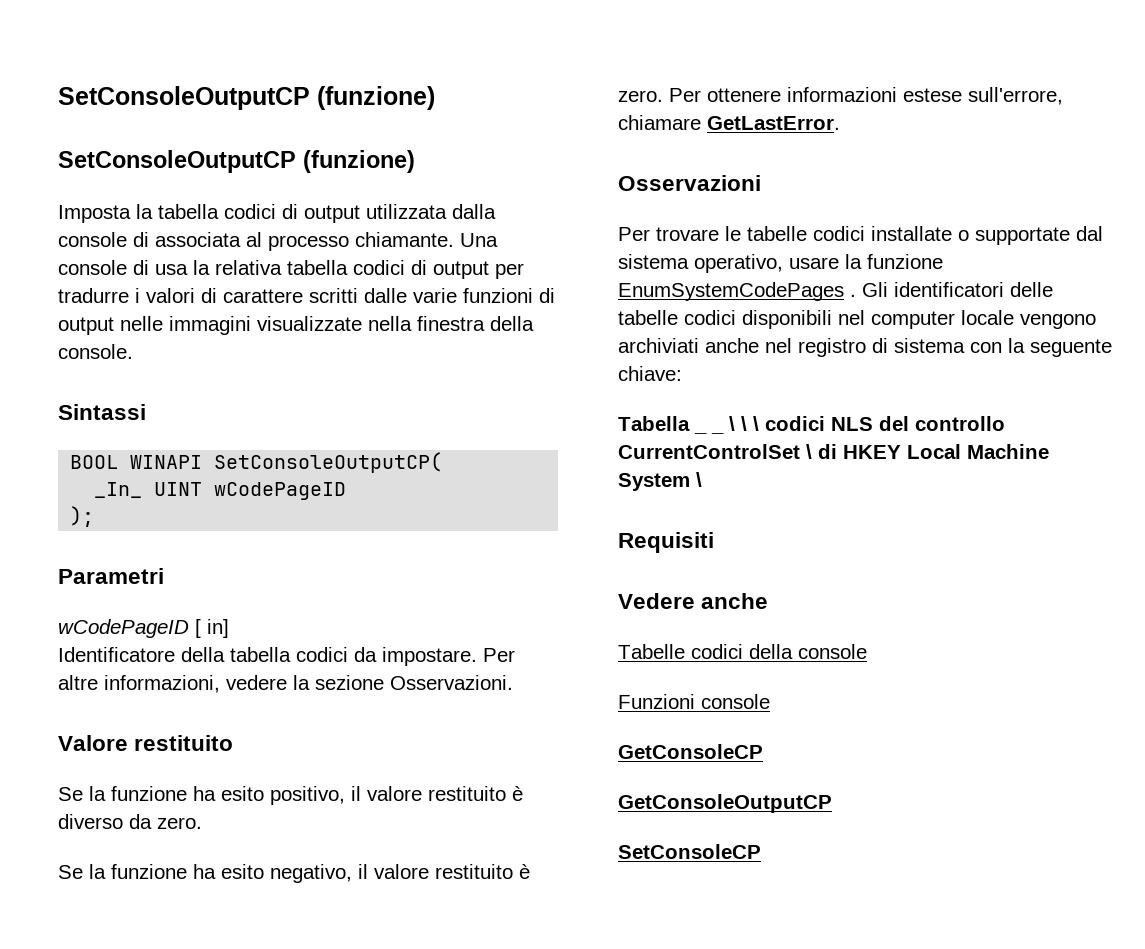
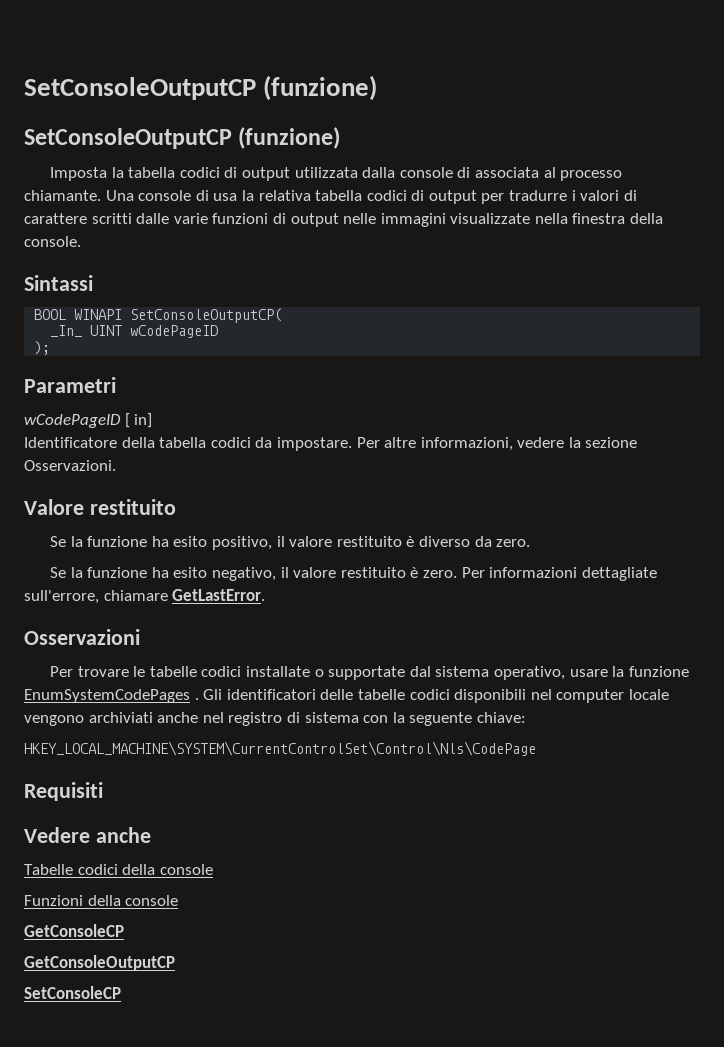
- Per ottenere informazioni estese sull'errore, chiamare GetLastError.
+ Per informazioni dettagliate sull'errore, chiamare GetLastError.
- Tabella _ _ \ \ \ codici NLS del controllo CurrentControlSet \ di HKEY Local Machine System \
+ HKEY_LOCAL_MACHINE\SYSTEM\CurrentControlSet\Control\Nls\CodePage
- Funzioni console
+ Funzioni della console

